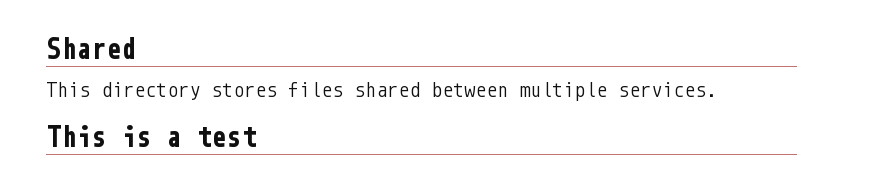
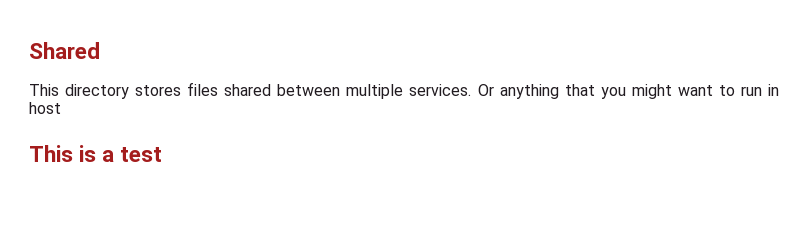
+ Or anything that you might want to run in host

